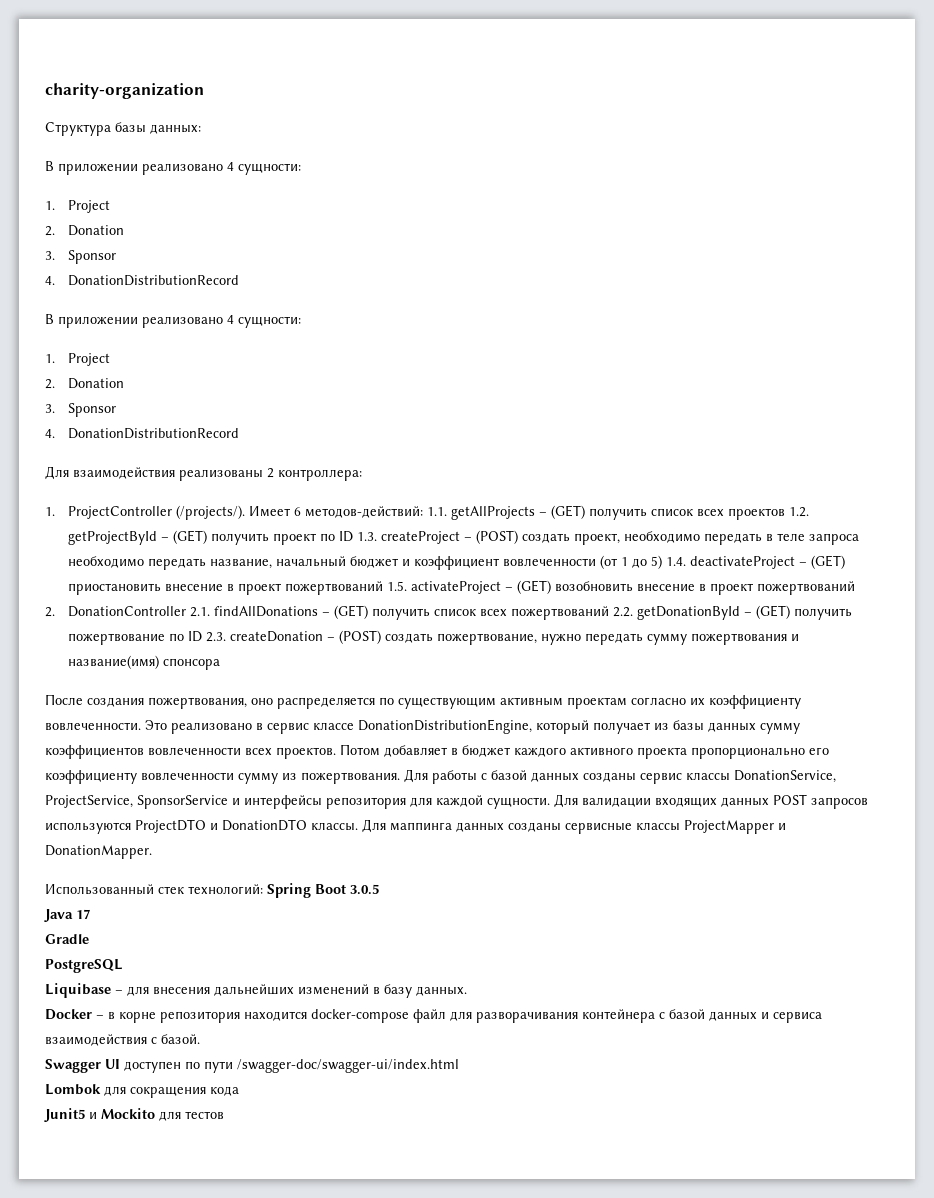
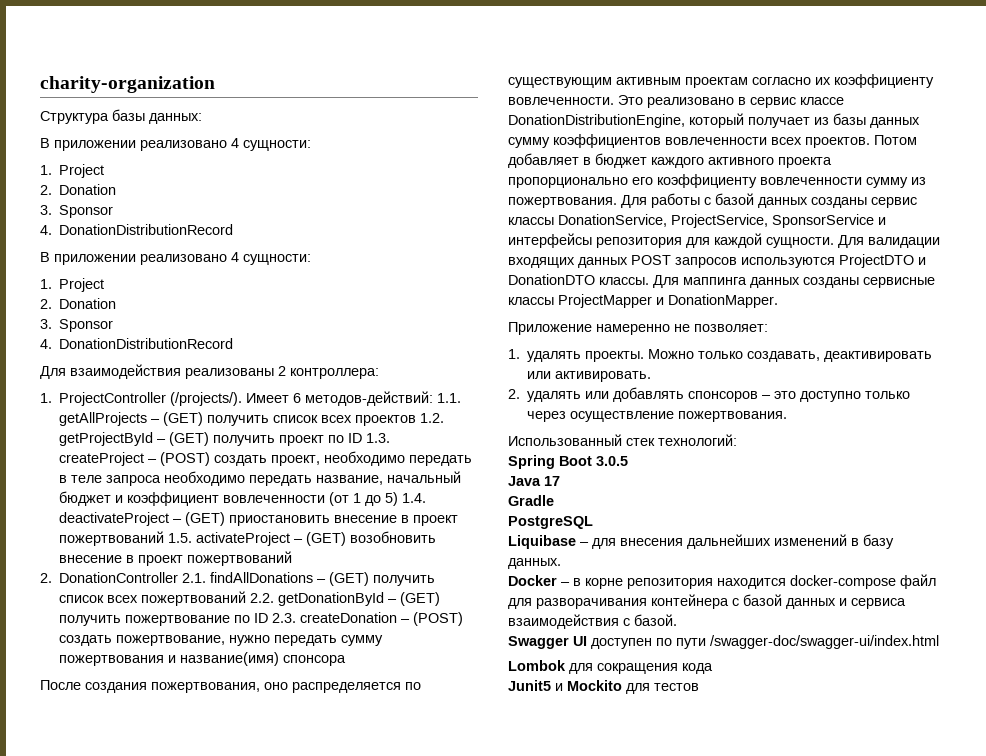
+ Приложение намеренно не позволяет:
+ 1. удалять проекты. Можно только создавать, деактивировать или активировать.
+ 2. удалять или добавлять спонсоров – это доступно только через осуществление пожертвования.
- Использованный стек технологий: Spring Boot 3.0.5
+ Использованный стек технологий:
+ Spring Boot 3.0.5

